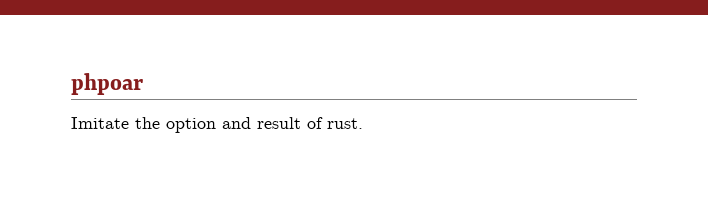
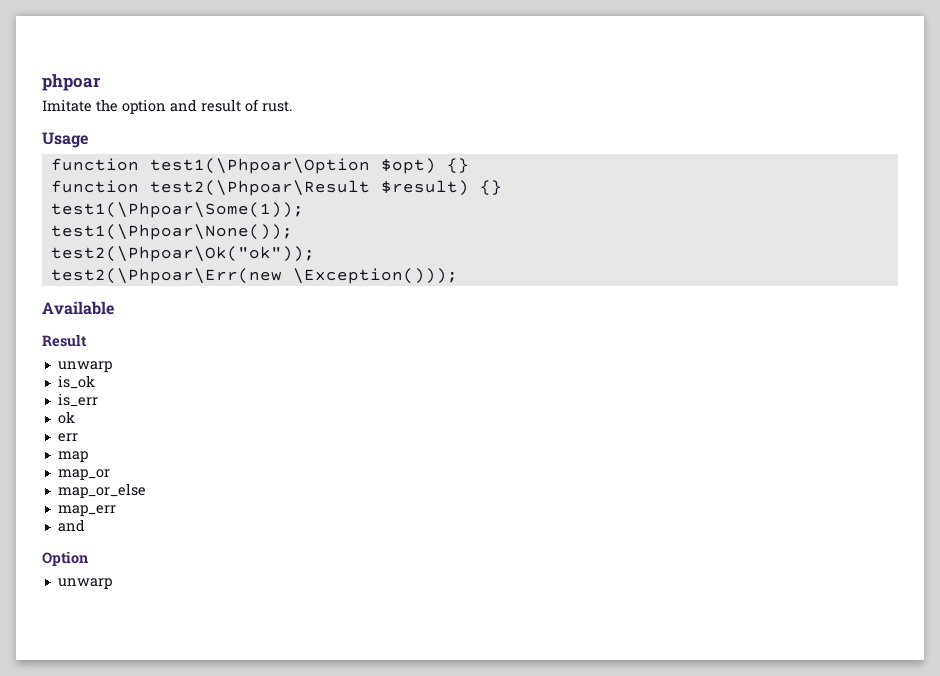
+ Usage
+ function test1(\Phpoar\Option $opt) {}
+ function test2(\Phpoar\Result $result) {}
+ test1(\Phpoar\Some(1));
+ test1(\Phpoar\None());
+ test2(\Phpoar\Ok("ok"));
+ test2(\Phpoar\Err(new \Exception()));
+ Available
+ Result
+ unwarp
+ is_ok
+ is_err
+ ok
+ err
+ map
+ map_or
+ map_or_else
+ map_err
+ and
+ Option
+ unwarp

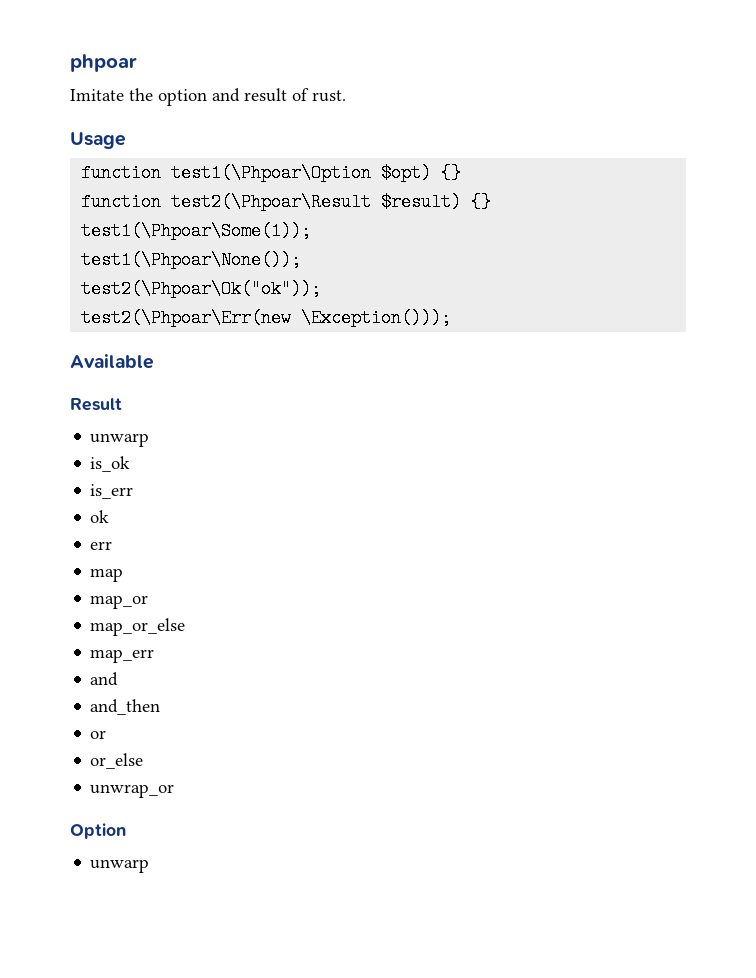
+ and_then
+ or
+ or_else
+ unwrap_or

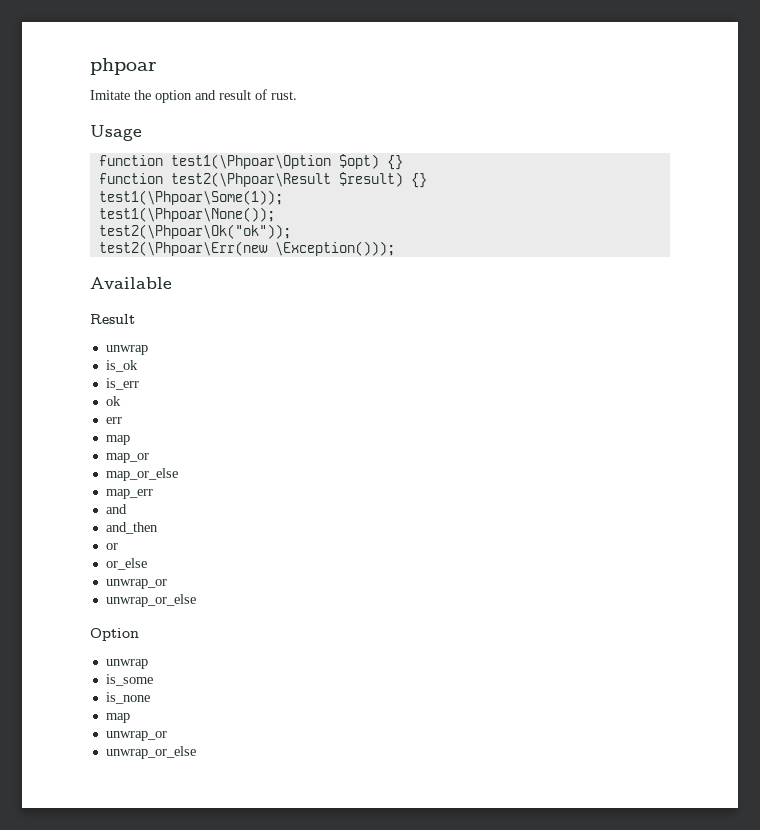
  Result
- unwarp
+ unwrap
  or_else
  unwrap_or
+ unwrap_or_else
  Option
- unwarp
+ unwrap
+ is_some
+ is_none
+ map
+ unwrap_or
+ unwrap_or_else

